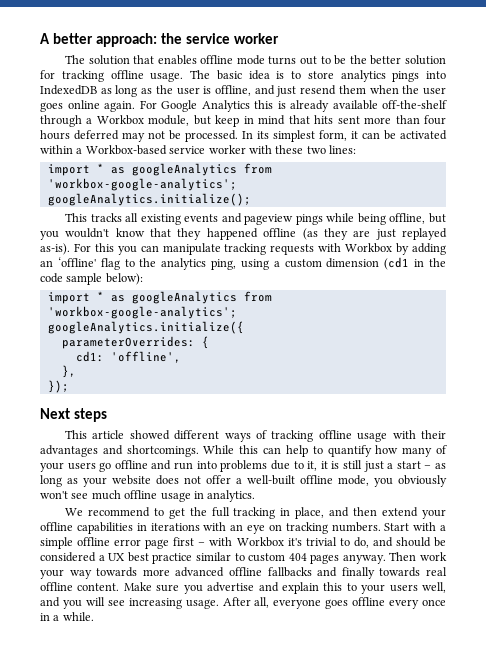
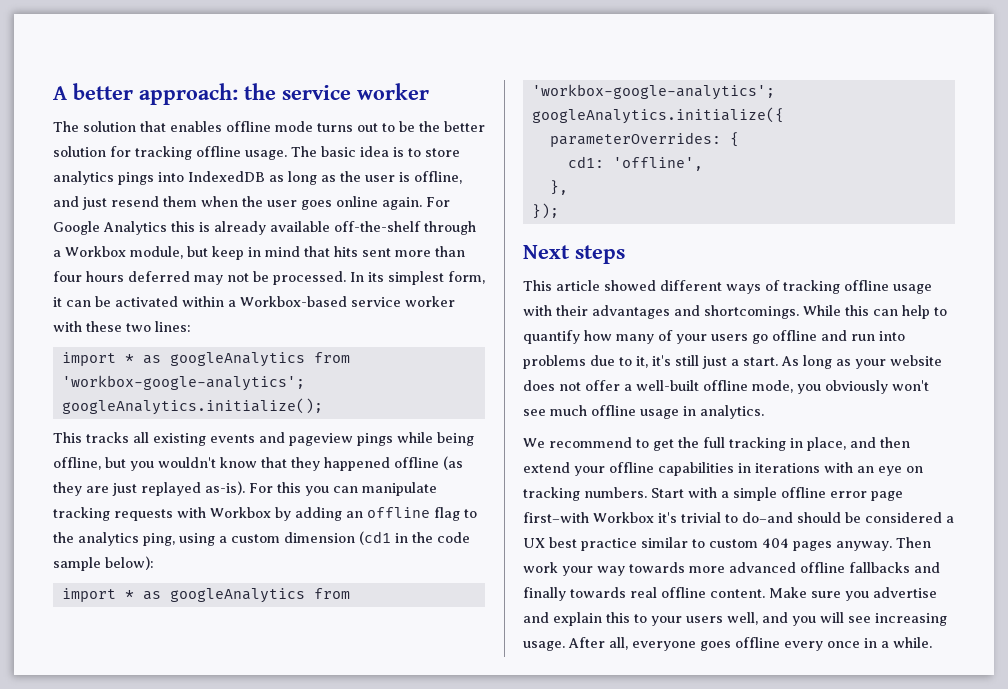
- For this you can manipulate tracking requests with Workbox by adding an ‘offline' flag to the analytics ping, using a custom dimension (cd1 in the code sample below):
+ For this you can manipulate tracking requests with Workbox by adding an offline flag to the analytics ping, using a custom dimension (cd1 in the code sample below):
- While this can help to quantify how many of your users go offline and run into problems due to it, it is still just a start – as long as your website does not offer a well-built offline mode, you obviously won't see much offline usage in analytics.
+ While this can help to quantify how many of your users go offline and run into problems due to it, it's still just a start. As long as your website does not offer a well-built offline mode, you obviously won't see much offline usage in analytics.
- Start with a simple offline error page first – with Workbox it's trivial to do, and should be considered a UX best practice similar to custom 404 pages anyway.
+ Start with a simple offline error page first–with Workbox it's trivial to do–and should be considered a UX best practice similar to custom 404 pages anyway.

